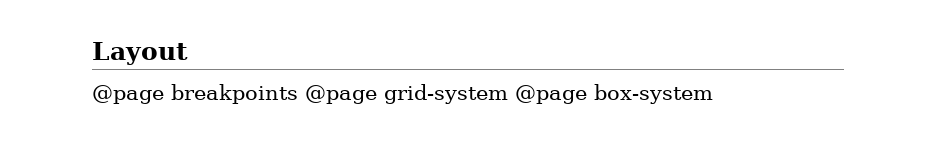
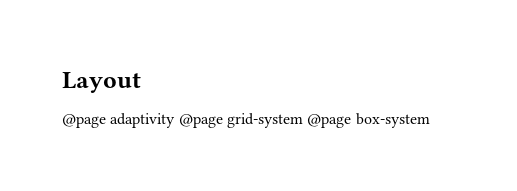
- @page breakpoints @page grid-system @page box-system
+ @page adaptivity @page grid-system @page box-system

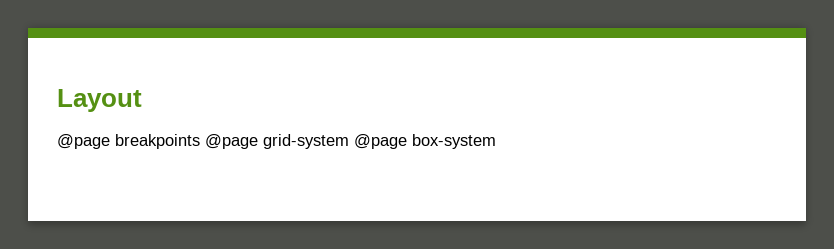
- @page adaptivity @page grid-system @page box-system
+ @page breakpoints @page grid-system @page box-system

